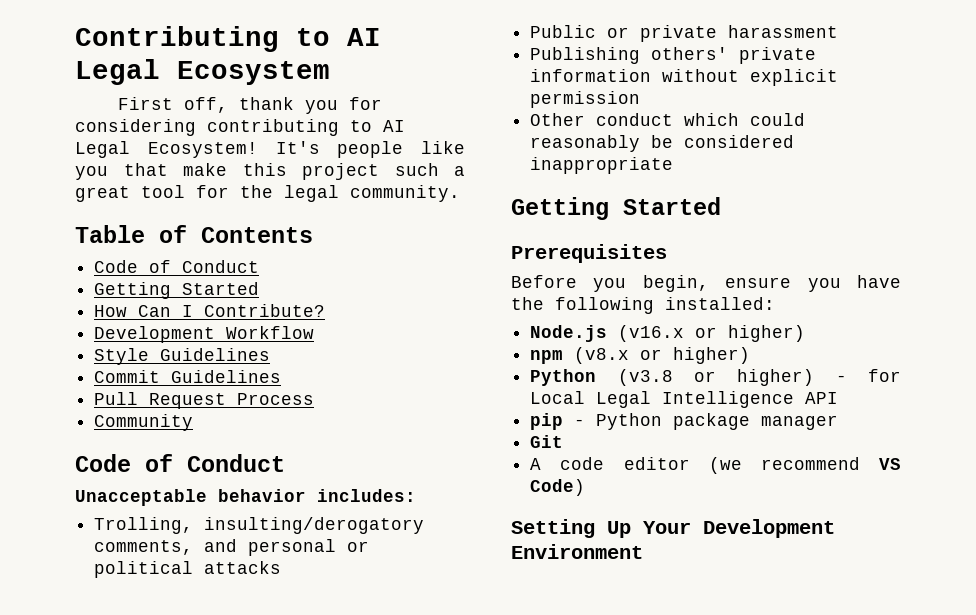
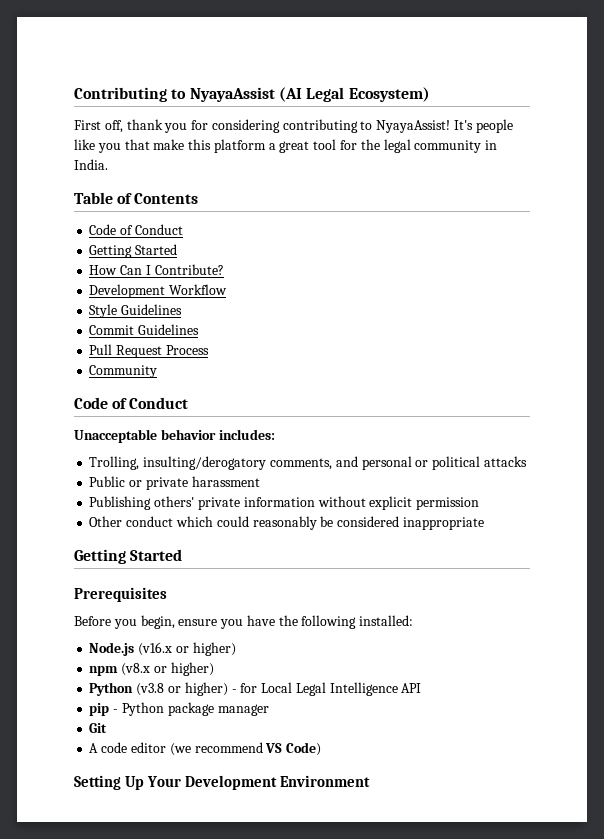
- Contributing to AI Legal Ecosystem
+ Contributing to NyayaAssist (AI Legal Ecosystem)
- First off, thank you for considering contributing to AI Legal Ecosystem!
+ First off, thank you for considering contributing to NyayaAssist!
- It's people like you that make this project such a great tool for the legal community.
+ It's people like you that make this platform a great tool for the legal community in India.

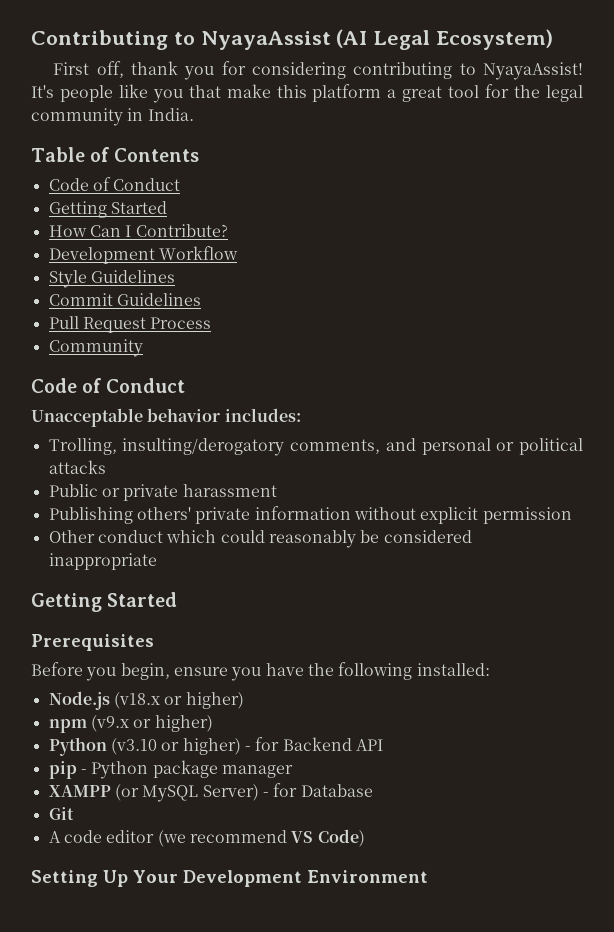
- Node.js (v16.x or higher)
+ Node.js (v18.x or higher)
- npm (v8.x or higher)
+ npm (v9.x or higher)
- Python (v3.8 or higher) - for Local Legal Intelligence API
+ Python (v3.10 or higher) - for Backend API
+ XAMPP (or MySQL Server) - for Database

